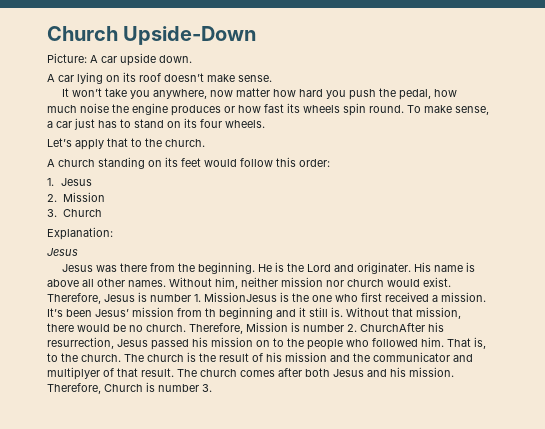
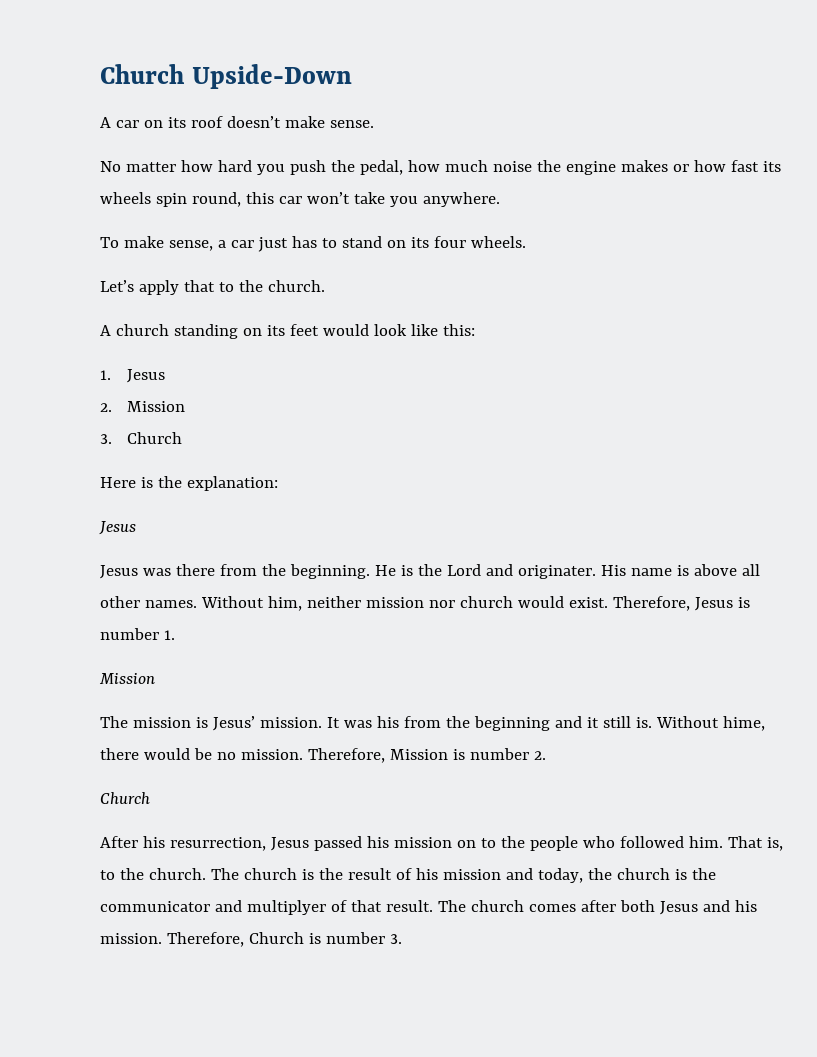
- Picture: A car upside down.
- A car lying on its roof doesn’t make sense.
+ A car on its roof doesn’t make sense.
- It won’t take you anywhere, now matter how hard you push the pedal, how much noise the engine produces or how fast its wheels spin round. To make sense, a car just has to stand on its four wheels.
+ No matter how hard you push the pedal, how much noise the engine makes or how fast its wheels spin round, this car won’t take you anywhere.
+ To make sense, a car just has to stand on its four wheels.
- A church standing on its feet would follow this order:
+ A church standing on its feet would look like this:
- Explanation:
+ Here is the explanation:
- Therefore, Jesus is number 1. MissionJesus is the one who first received a mission. It’s been Jesus’ mission from th beginning and it still is.
+ Therefore, Jesus is number 1.
+ Mission
+ The mission is Jesus’ mission. It was his from the beginning and it still is.
- Without that mission, there would be no church.
+ Without hime, there would be no mission.
- Therefore, Mission is number 2. ChurchAfter his resurrection, Jesus passed his mission on to the people who followed him.
+ Therefore, Mission is number 2.
+ Church
+ After his resurrection, Jesus passed his mission on to the people who followed him.
- The church is the result of his mission and the communicator and multiplyer of that result.
+ The church is the result of his mission and today, the church is the communicator and multiplyer of that result.

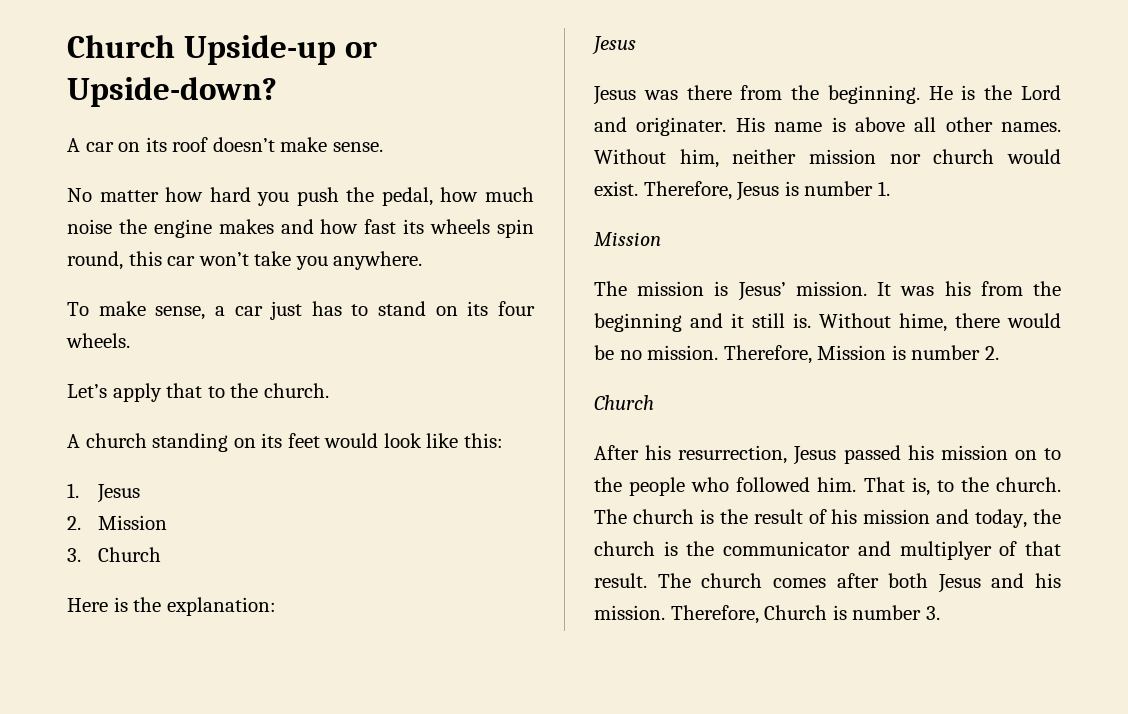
- Church Upside-Down
+ Church Upside-up or Upside-down?
- No matter how hard you push the pedal, how much noise the engine makes or how fast its wheels spin round, this car won’t take you anywhere.
+ No matter how hard you push the pedal, how much noise the engine makes and how fast its wheels spin round, this car won’t take you anywhere.

